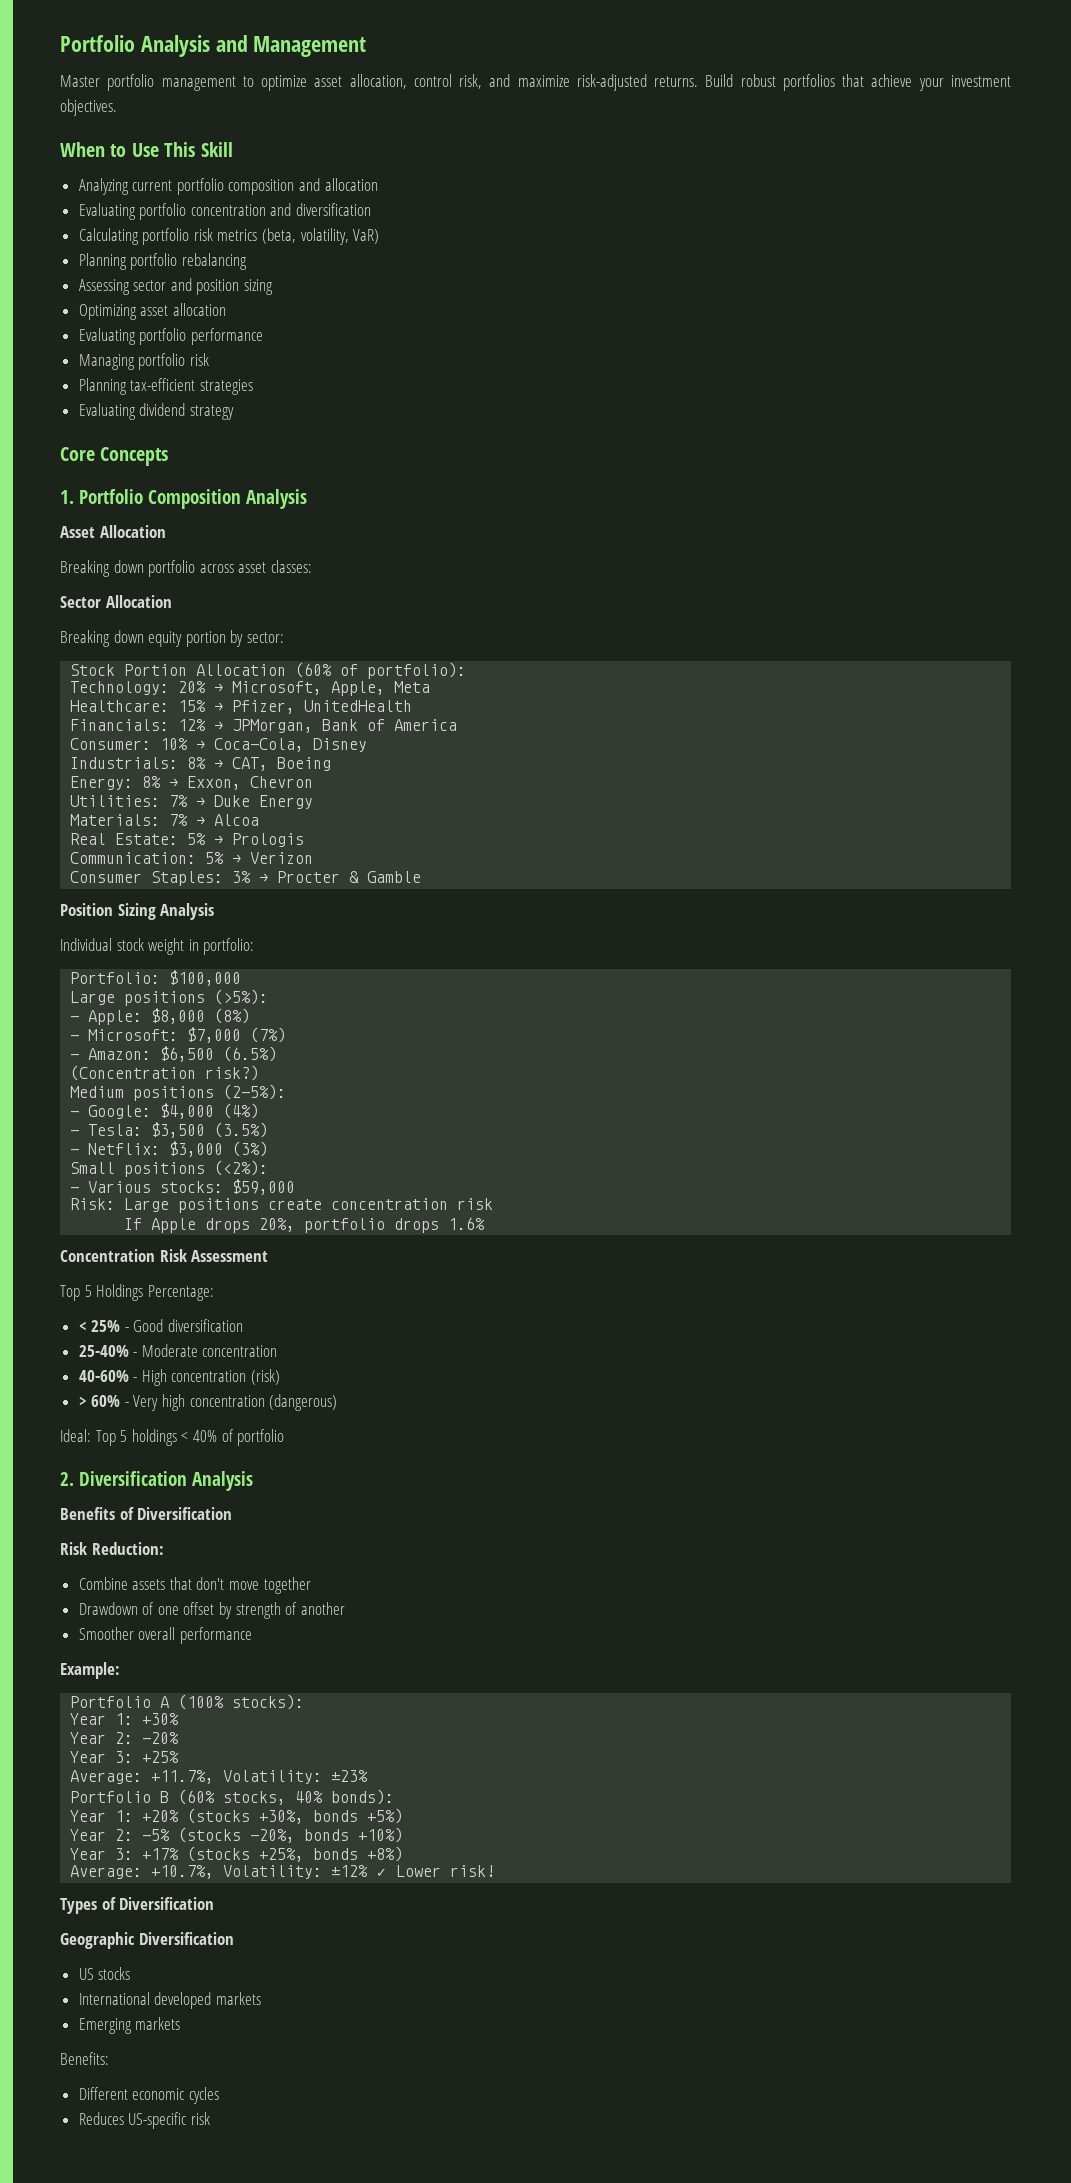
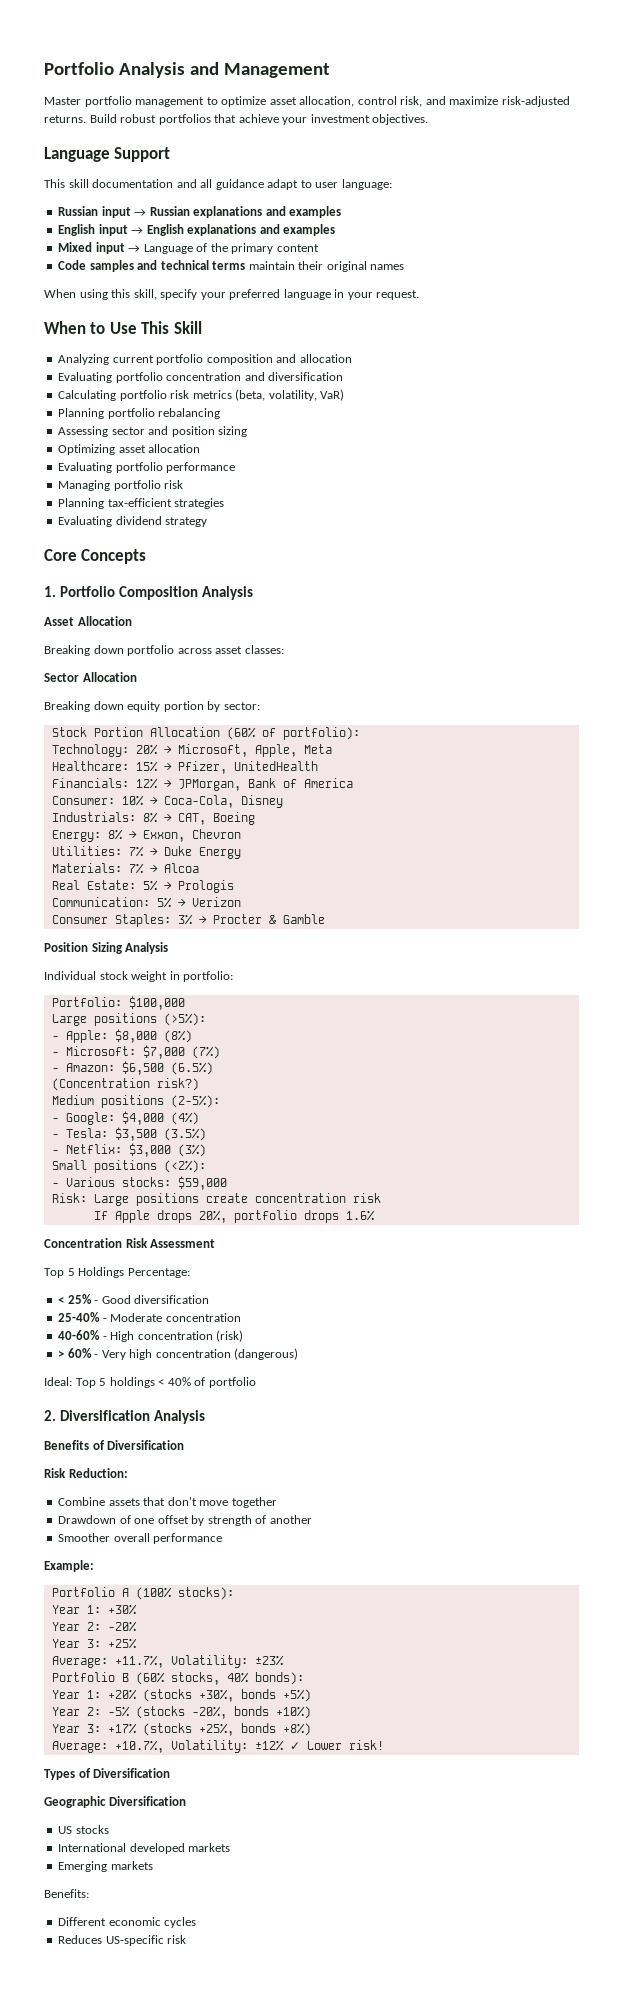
+ Language Support
+ This skill documentation and all guidance adapt to user language:
+ Russian input → Russian explanations and examples
+ English input → English explanations and examples
+ Mixed input → Language of the primary content
+ Code samples and technical terms maintain their original names
+ When using this skill, specify your preferred language in your request.

